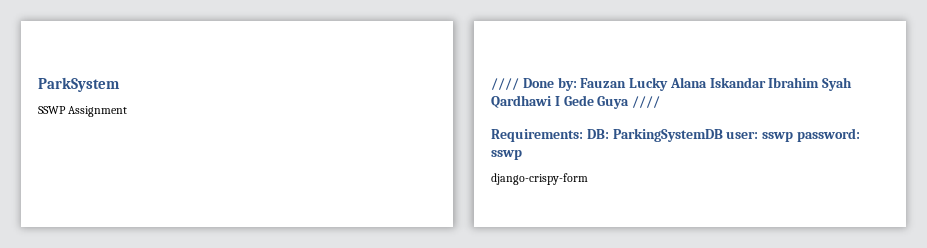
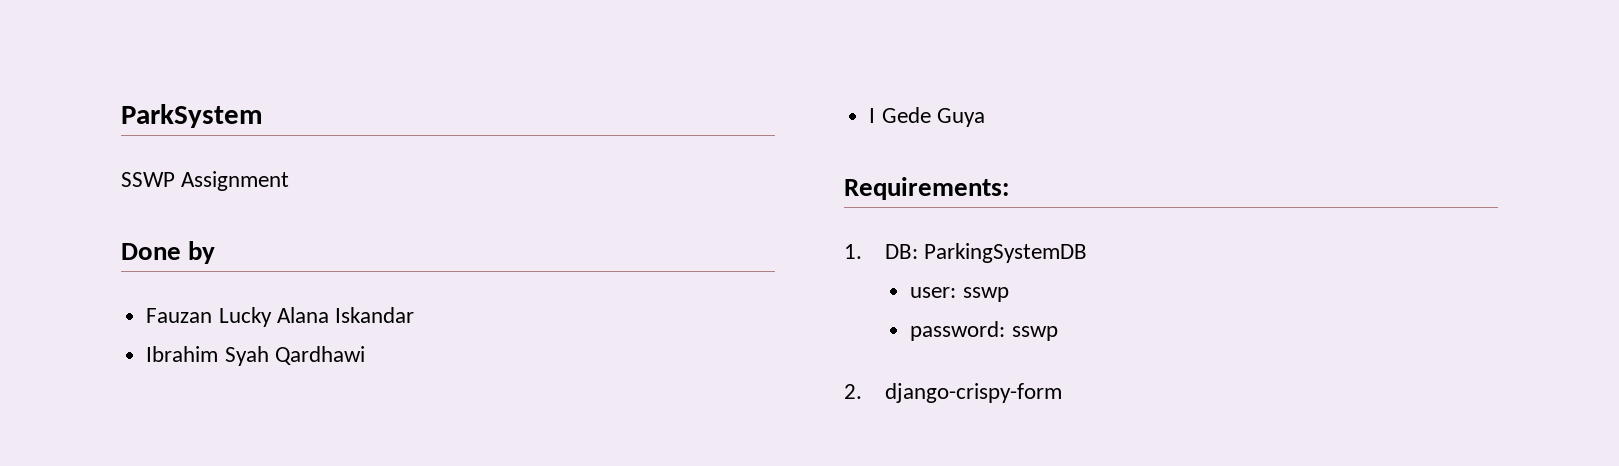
- //// Done by: Fauzan Lucky Alana Iskandar Ibrahim Syah Qardhawi I Gede Guya ////
+ Done by
+ Fauzan Lucky Alana Iskandar
+ Ibrahim Syah Qardhawi
+ I Gede Guya
- Requirements: DB: ParkingSystemDB user: sswp password: sswp
+ Requirements:
+ 1. DB: ParkingSystemDB
+ user: sswp
+ password: sswp
- django-crispy-form
+ 2. django-crispy-form

